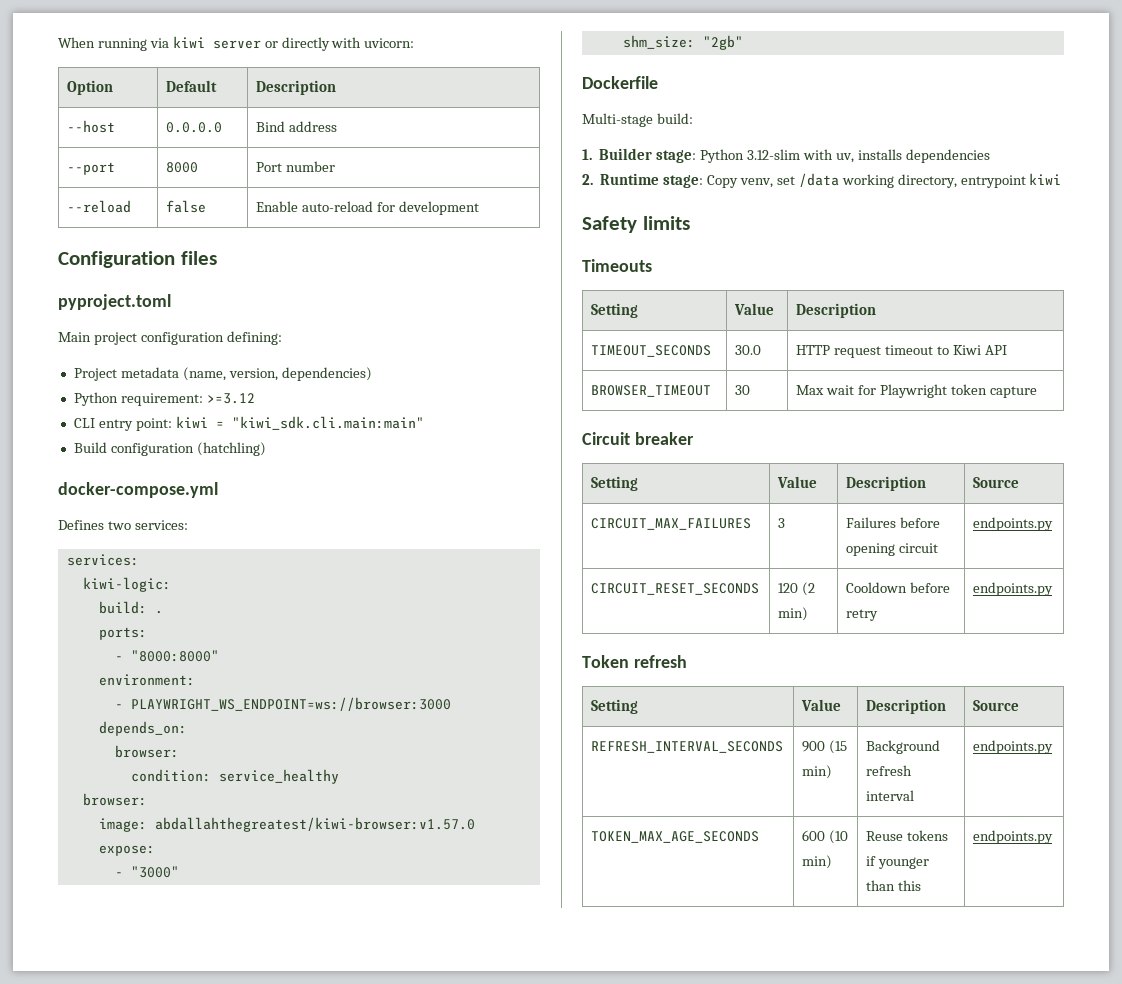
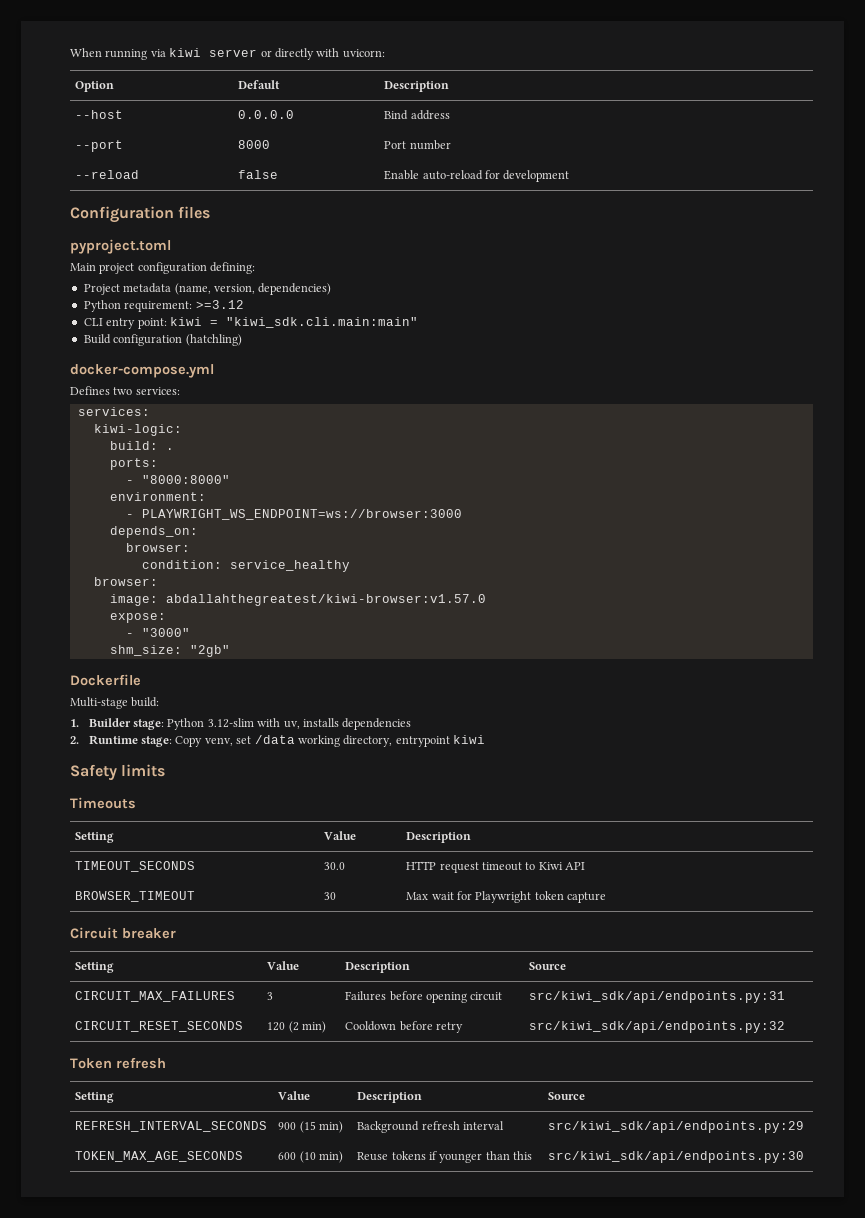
- CIRCUIT_MAX_FAILURES | 3 | Failures before opening circuit | endpoints.py
+ CIRCUIT_MAX_FAILURES | 3 | Failures before opening circuit | src/kiwi_sdk/api/endpoints.py:31
- CIRCUIT_RESET_SECONDS | 120 (2 min) | Cooldown before retry | endpoints.py
+ CIRCUIT_RESET_SECONDS | 120 (2 min) | Cooldown before retry | src/kiwi_sdk/api/endpoints.py:32
- REFRESH_INTERVAL_SECONDS | 900 (15 min) | Background refresh interval | endpoints.py
+ REFRESH_INTERVAL_SECONDS | 900 (15 min) | Background refresh interval | src/kiwi_sdk/api/endpoints.py:29
- TOKEN_MAX_AGE_SECONDS | 600 (10 min) | Reuse tokens if younger than this | endpoints.py
+ TOKEN_MAX_AGE_SECONDS | 600 (10 min) | Reuse tokens if younger than this | src/kiwi_sdk/api/endpoints.py:30

